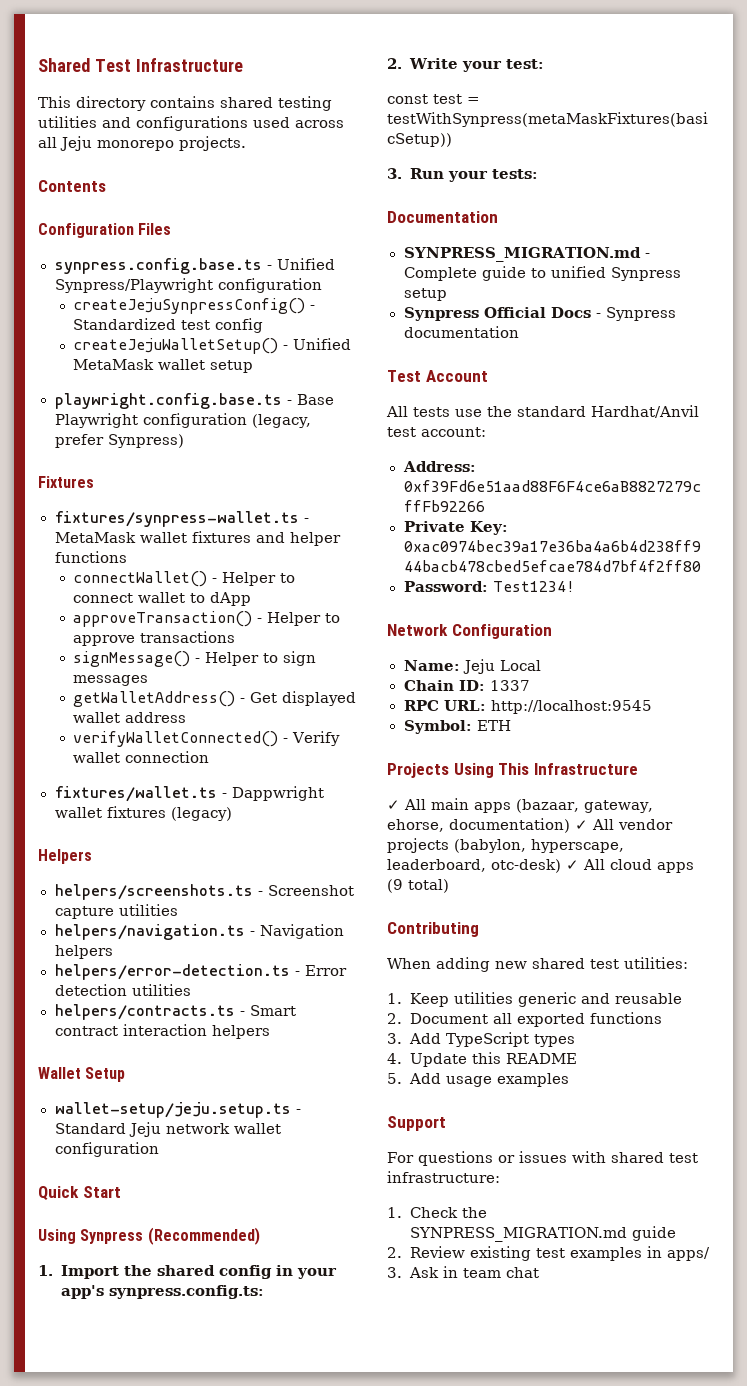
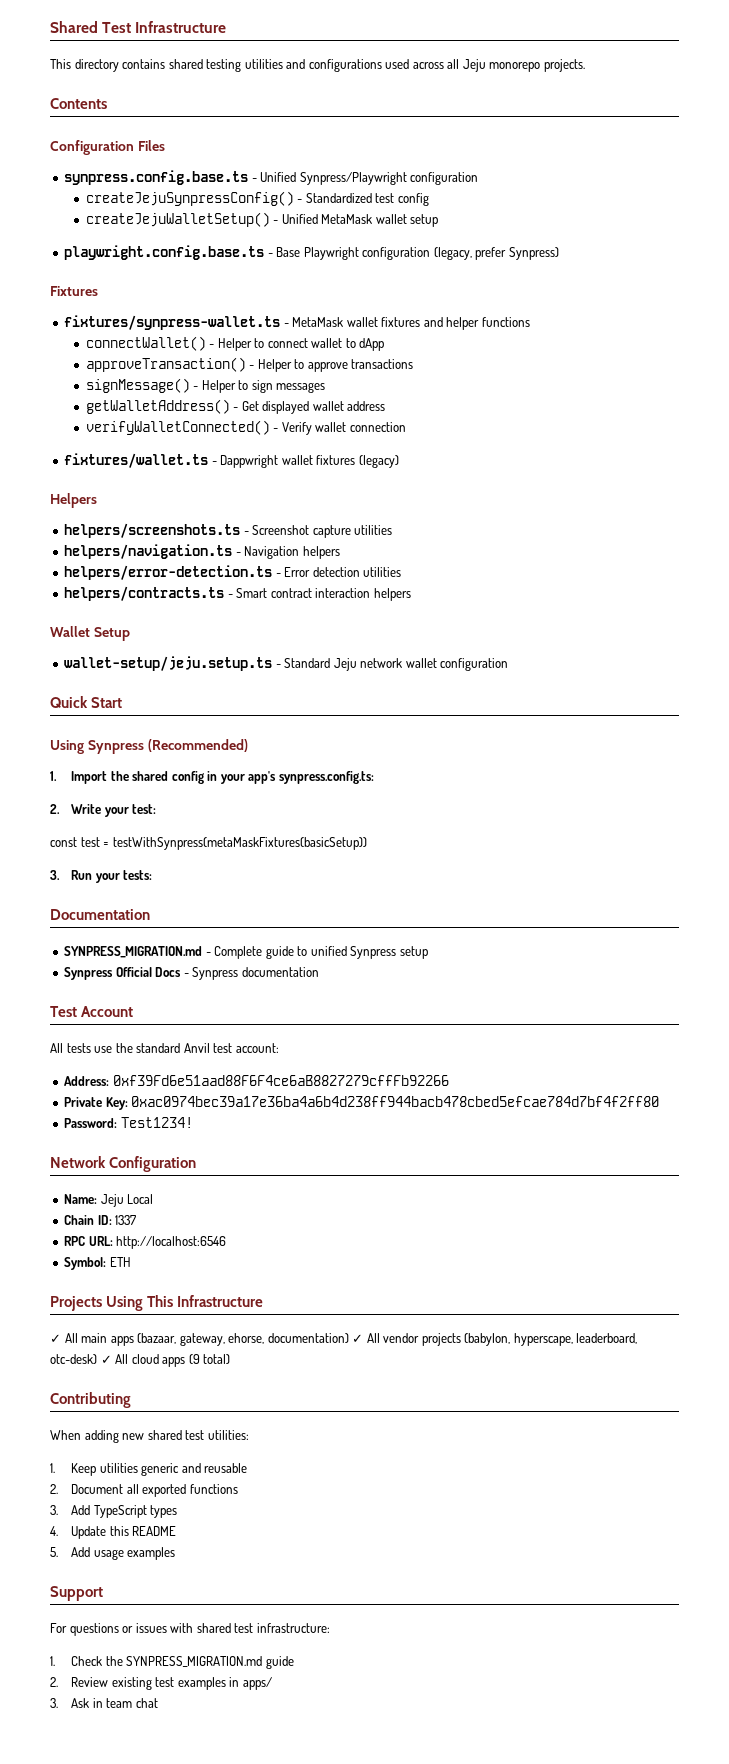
- All tests use the standard Hardhat/Anvil test account:
+ All tests use the standard Anvil test account:
- RPC URL: http://localhost:9545
+ RPC URL: http://localhost:6546

